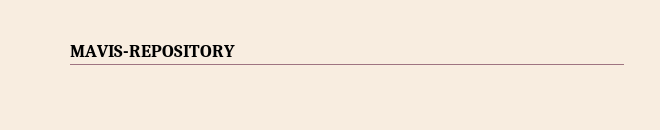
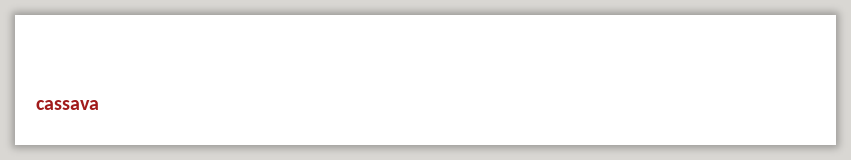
- MAVIS-REPOSITORY
+ cassava

